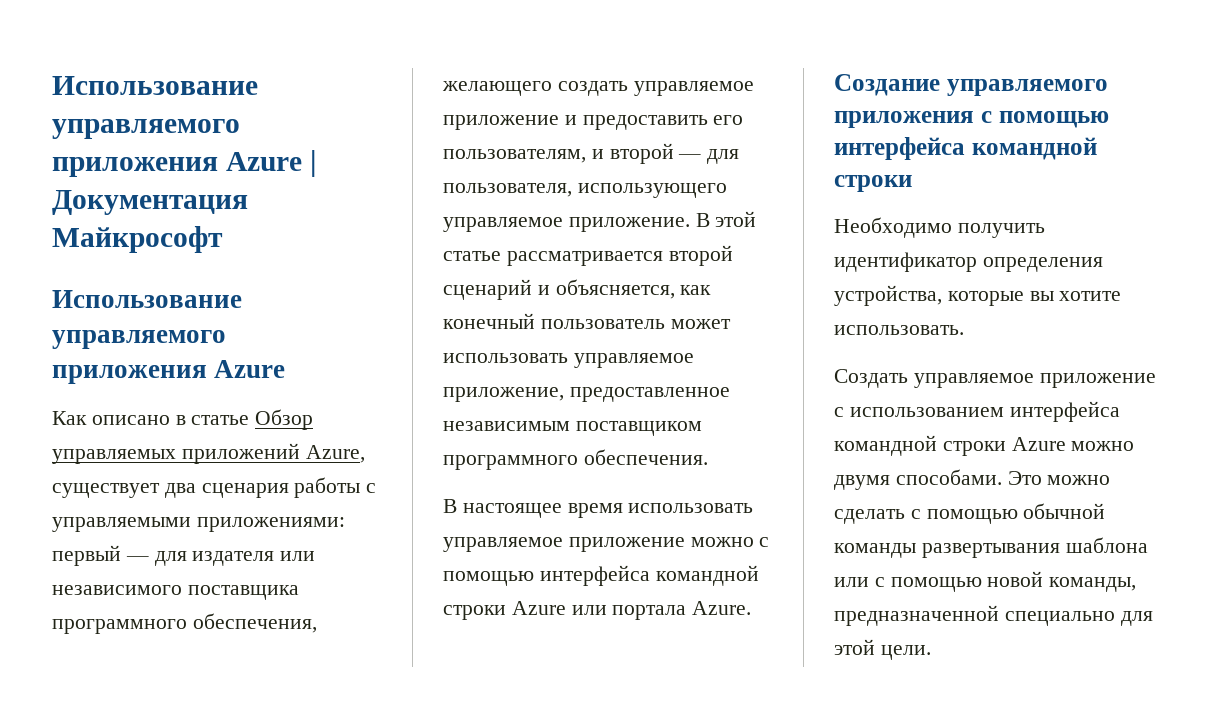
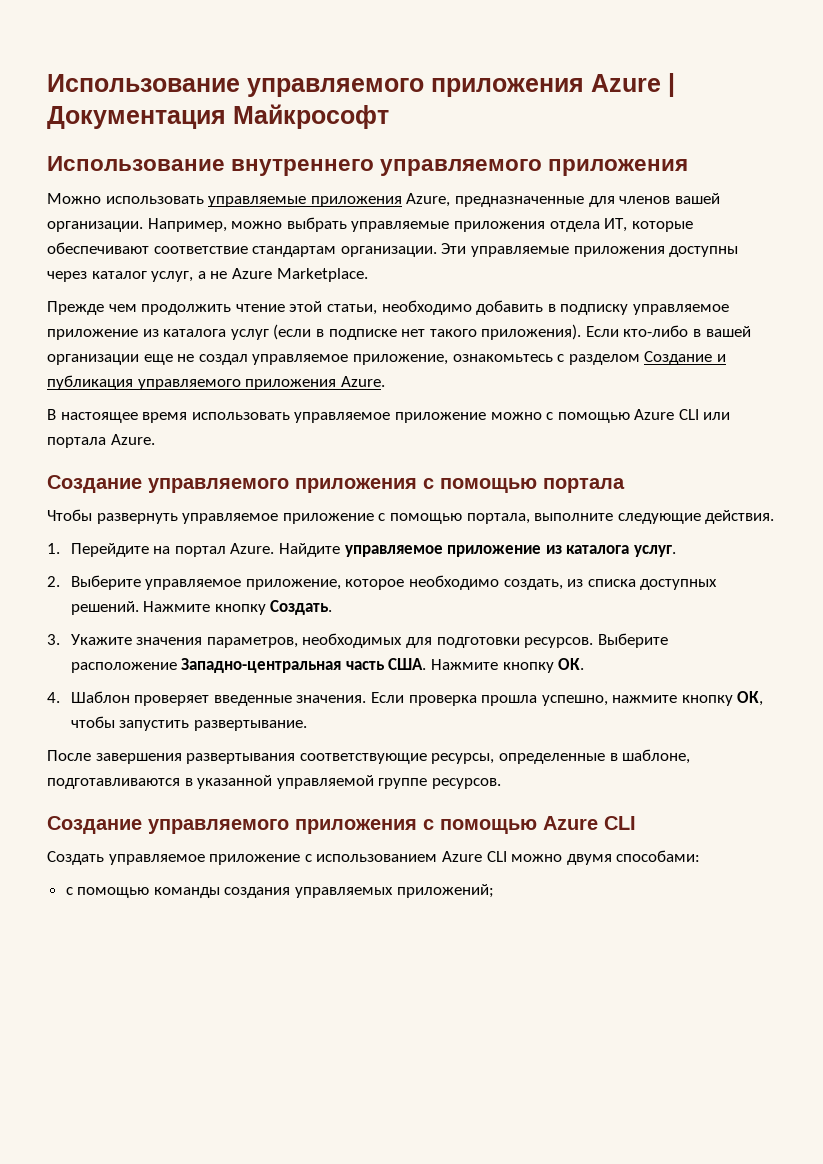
  Использование управляемого приложения Azure | Документация Майкрософт
- Использование управляемого приложения Azure
- Как описано в статье Обзор управляемых приложений Azure, существует два сценария работы с управляемыми приложениями: первый — для издателя или независимого поставщика программного обеспечения, желающего создать управляемое приложение и предоставить его пользователям, и второй — для пользователя, использующего управляемое приложение. В этой статье рассматривается второй сценарий и объясняется, как конечный пользователь может использовать управляемое приложение, предоставленное независимым поставщиком программного обеспечения.
+ Использование внутреннего управляемого приложения
+ Можно использовать управляемые приложения Azure, предназначенные для членов вашей организации. Например, можно выбрать управляемые приложения отдела ИТ, которые обеспечивают соответствие стандартам организации. Эти управляемые приложения доступны через каталог услуг, а не Azure Marketplace.
+ Прежде чем продолжить чтение этой статьи, необходимо добавить в подписку управляемое приложение из каталога услуг (если в подписке нет такого приложения). Если кто-либо в вашей организации еще не создал управляемое приложение, ознакомьтесь с разделом Создание и публикация управляемого приложения Azure.
- В настоящее время использовать управляемое приложение можно с помощью интерфейса командной строки Azure или портала Azure.
+ В настоящее время использовать управляемое приложение можно с помощью Azure CLI или портала Azure.
- Создание управляемого приложения с помощью интерфейса командной строки
- Необходимо получить идентификатор определения устройства, которые вы хотите использовать.
+ Создание управляемого приложения с помощью портала
+ Чтобы развернуть управляемое приложение с помощью портала, выполните следующие действия.
+ 1. Перейдите на портал Azure. Найдите управляемое приложение из каталога услуг.
+ 2. Выберите управляемое приложение, которое необходимо создать, из списка доступных решений. Нажмите кнопку Создать.
+ 3. Укажите значения параметров, необходимых для подготовки ресурсов. Выберите расположение Западно-центральная часть США. Нажмите кнопку ОК.
+ 4. Шаблон проверяет введенные значения. Если проверка прошла успешно, нажмите кнопку ОК, чтобы запустить развертывание.
+ После завершения развертывания соответствующие ресурсы, определенные в шаблоне, подготавливаются в указанной управляемой группе ресурсов.
+ Создание управляемого приложения с помощью Azure CLI
- Создать управляемое приложение с использованием интерфейса командной строки Azure можно двумя способами. Это можно сделать с помощью обычной команды развертывания шаблона или с помощью новой команды, предназначенной специально для этой цели.
+ Создать управляемое приложение с использованием Azure CLI можно двумя способами:
+ с помощью команды создания управляемых приложений;

